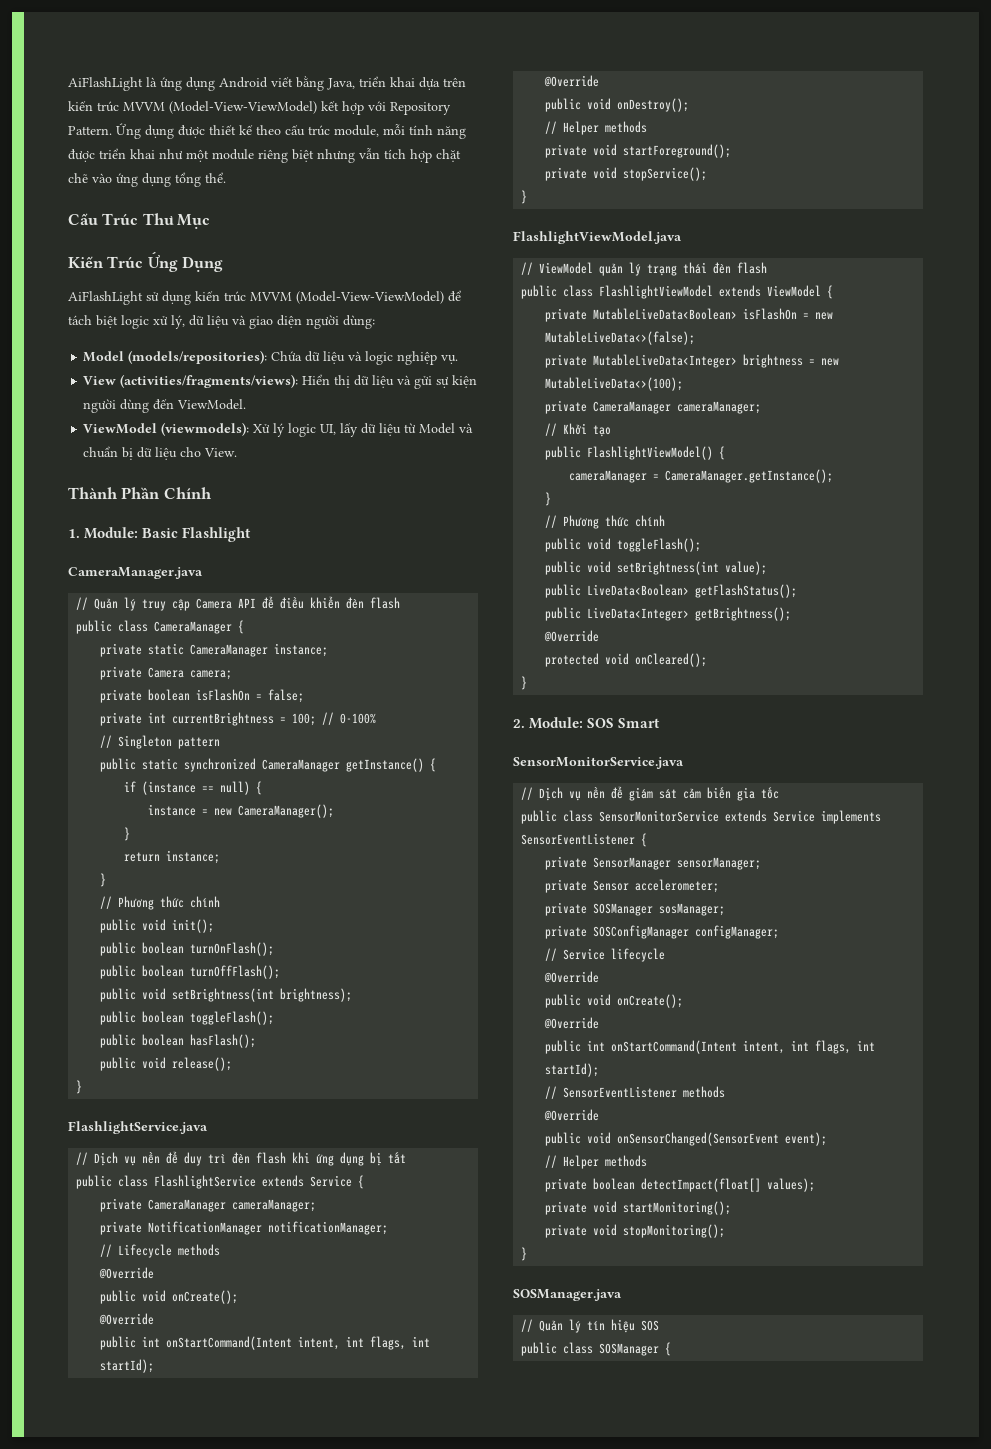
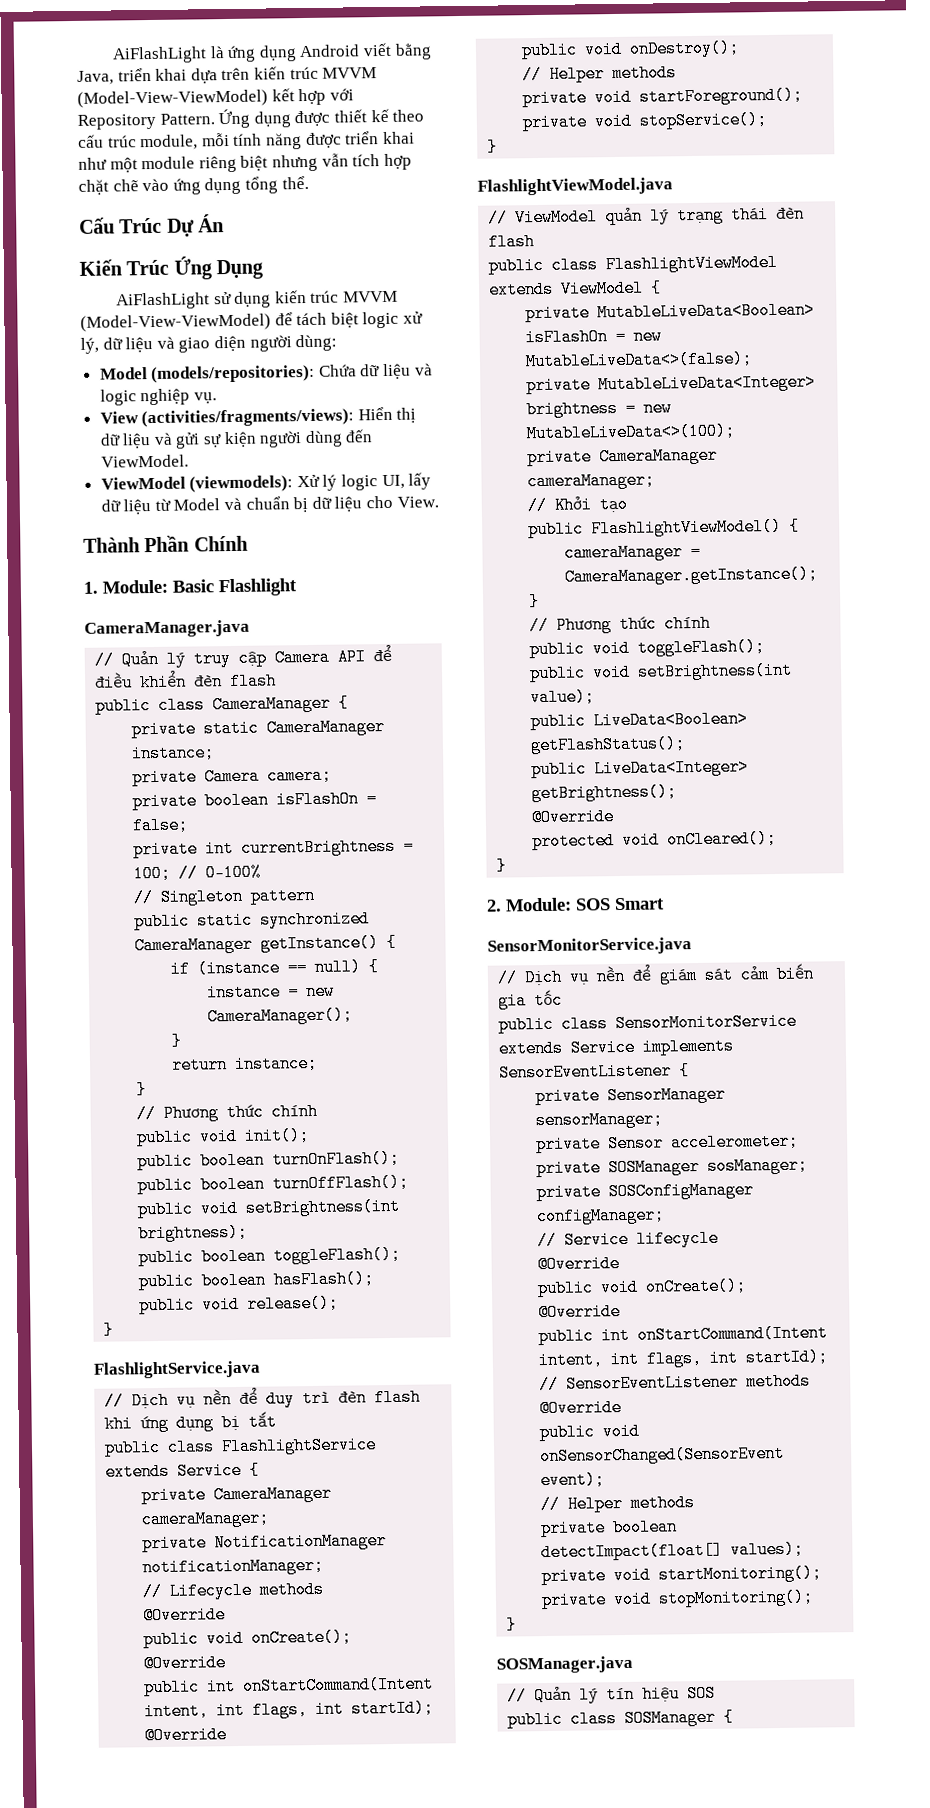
- Cấu Trúc Thư Mục
+ Cấu Trúc Dự Án

